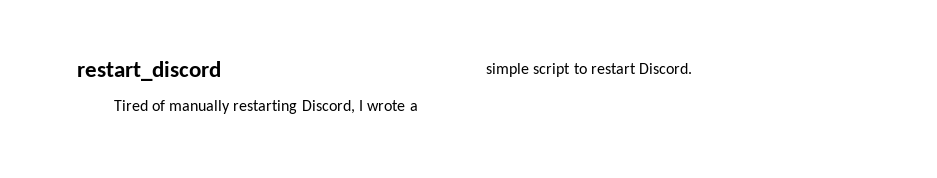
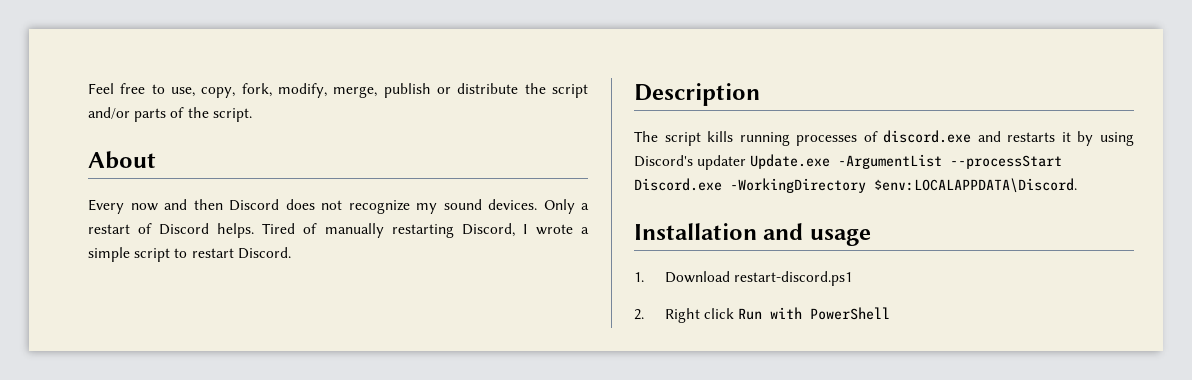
- restart_discord
- Tired of manually restarting Discord, I wrote a simple script to restart Discord.
+ Feel free to use, copy, fork, modify, merge, publish or distribute the script and/or parts of the script.
+ About
+ Every now and then Discord does not recognize my sound devices. Only a restart of Discord helps. Tired of manually restarting Discord, I wrote a simple script to restart Discord.
+ Description
+ The script kills running processes of discord.exe and restarts it by using Discord's updater Update.exe -ArgumentList --processStart Discord.exe -WorkingDirectory $env:LOCALAPPDATA\Discord.
+ Installation and usage
+ 1. Download restart-discord.ps1
+ 2. Right click Run with PowerShell

